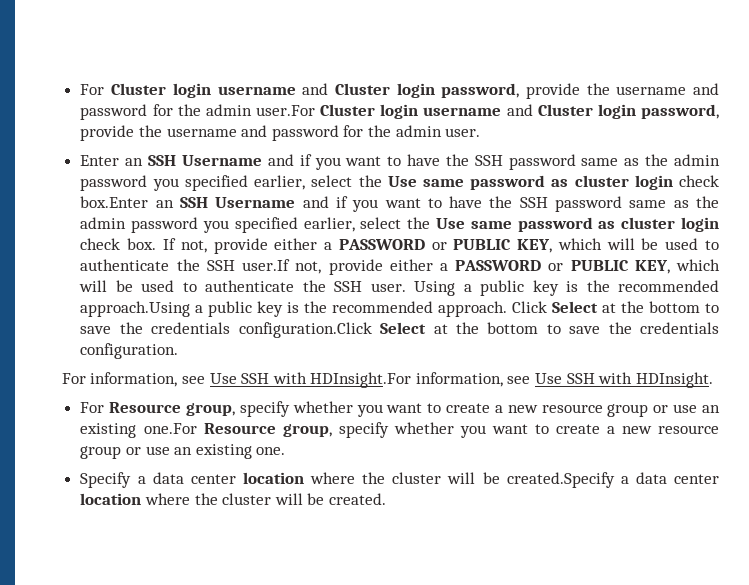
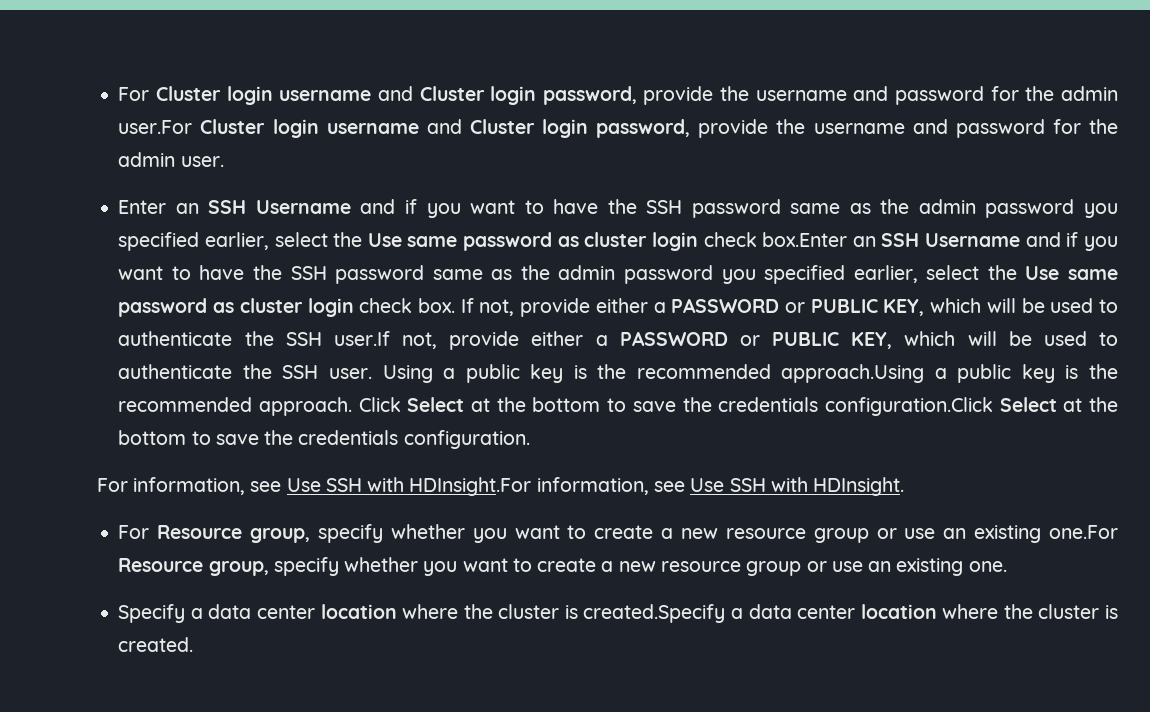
- Specify a data center location where the cluster will be created.Specify a data center location where the cluster will be created.
+ Specify a data center location where the cluster is created.Specify a data center location where the cluster is created.

